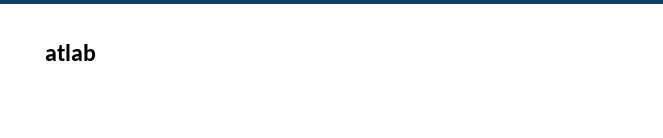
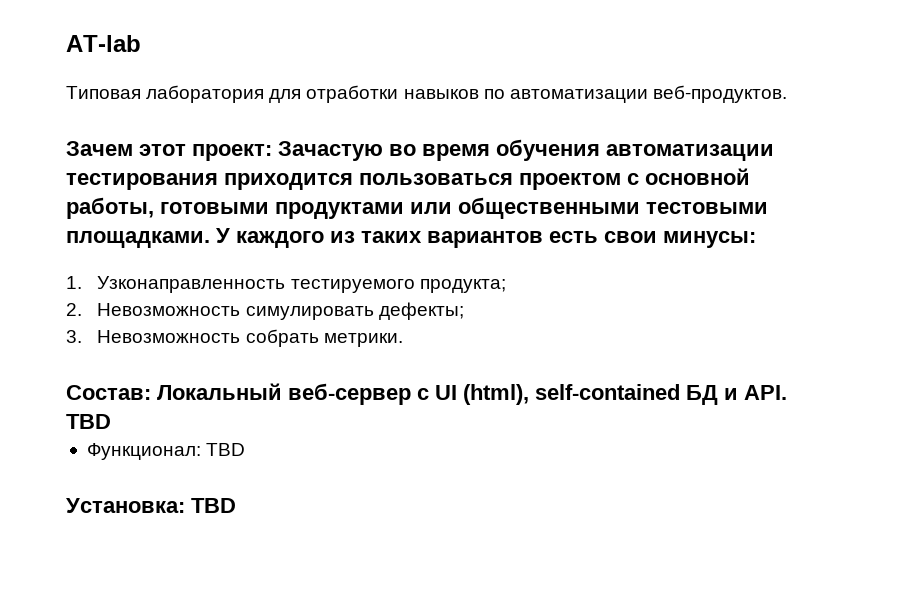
- atlab
+ AT-lab
+ Типовая лаборатория для отработки навыков по автоматизации веб-продуктов.
+ Зачем этот проект: Зачастую во время обучения автоматизации тестирования приходится пользоваться проектом с основной работы, готовыми продуктами или общественными тестовыми площадками. У каждого из таких вариантов есть свои минусы:
+ 1. Узконаправленность тестируемого продукта;
+ 2. Невозможность симулировать дефекты;
+ 3. Невозможность собрать метрики.
+ Состав: Локальный веб-сервер с UI (html), self-contained БД и API. TBD
+ Функционал: TBD
+ Установка: TBD

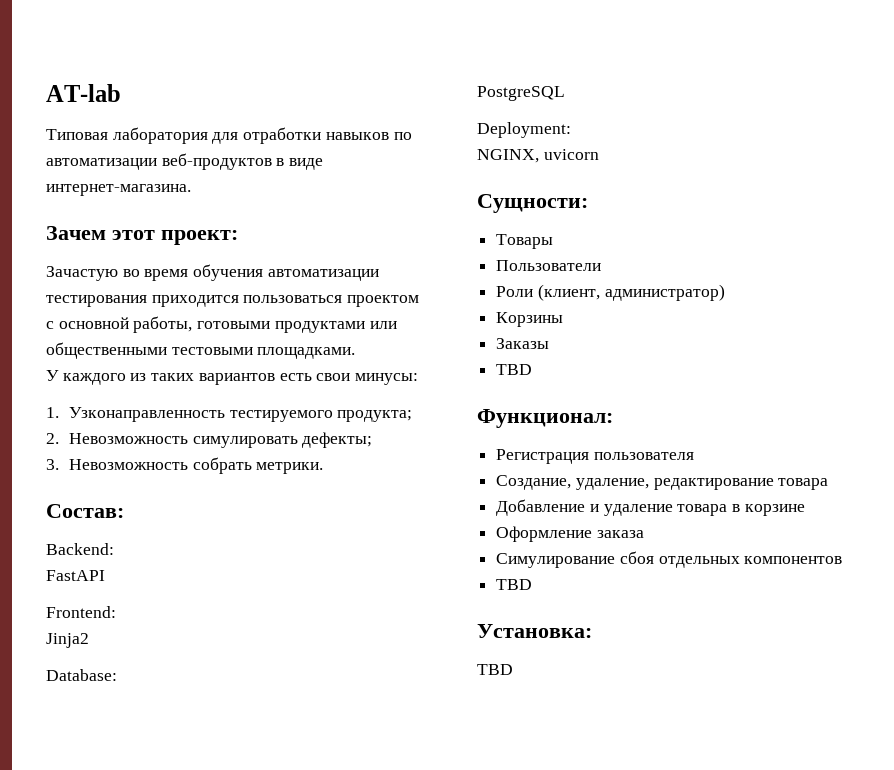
- Типовая лаборатория для отработки навыков по автоматизации веб-продуктов.
+ Типовая лаборатория для отработки навыков по автоматизации веб-продуктов в виде интернет-магазина.
- Зачем этот проект: Зачастую во время обучения автоматизации тестирования приходится пользоваться проектом с основной работы, готовыми продуктами или общественными тестовыми площадками. У каждого из таких вариантов есть свои минусы:
+ Зачем этот проект:
+ Зачастую во время обучения автоматизации тестирования приходится пользоваться проектом с основной работы, готовыми продуктами или общественными тестовыми площадками.
+ У каждого из таких вариантов есть свои минусы:
- Состав: Локальный веб-сервер с UI (html), self-contained БД и API. TBD
- Функционал: TBD
+ Состав:
+ Backend:
+ FastAPI
+ Frontend:
+ Jinja2
+ Database:
+ PostgreSQL
+ Deployment:
+ NGINX, uvicorn
+ Сущности:
+ Товары
+ Пользователи
+ Роли (клиент, администратор)
+ Корзины
+ Заказы
+ TBD
+ Функционал:
+ Регистрация пользователя
+ Создание, удаление, редактирование товара
+ Добавление и удаление товара в корзине
+ Оформление заказа
+ Симулирование сбоя отдельных компонентов
+ TBD
- Установка: TBD
+ Установка:
+ TBD

